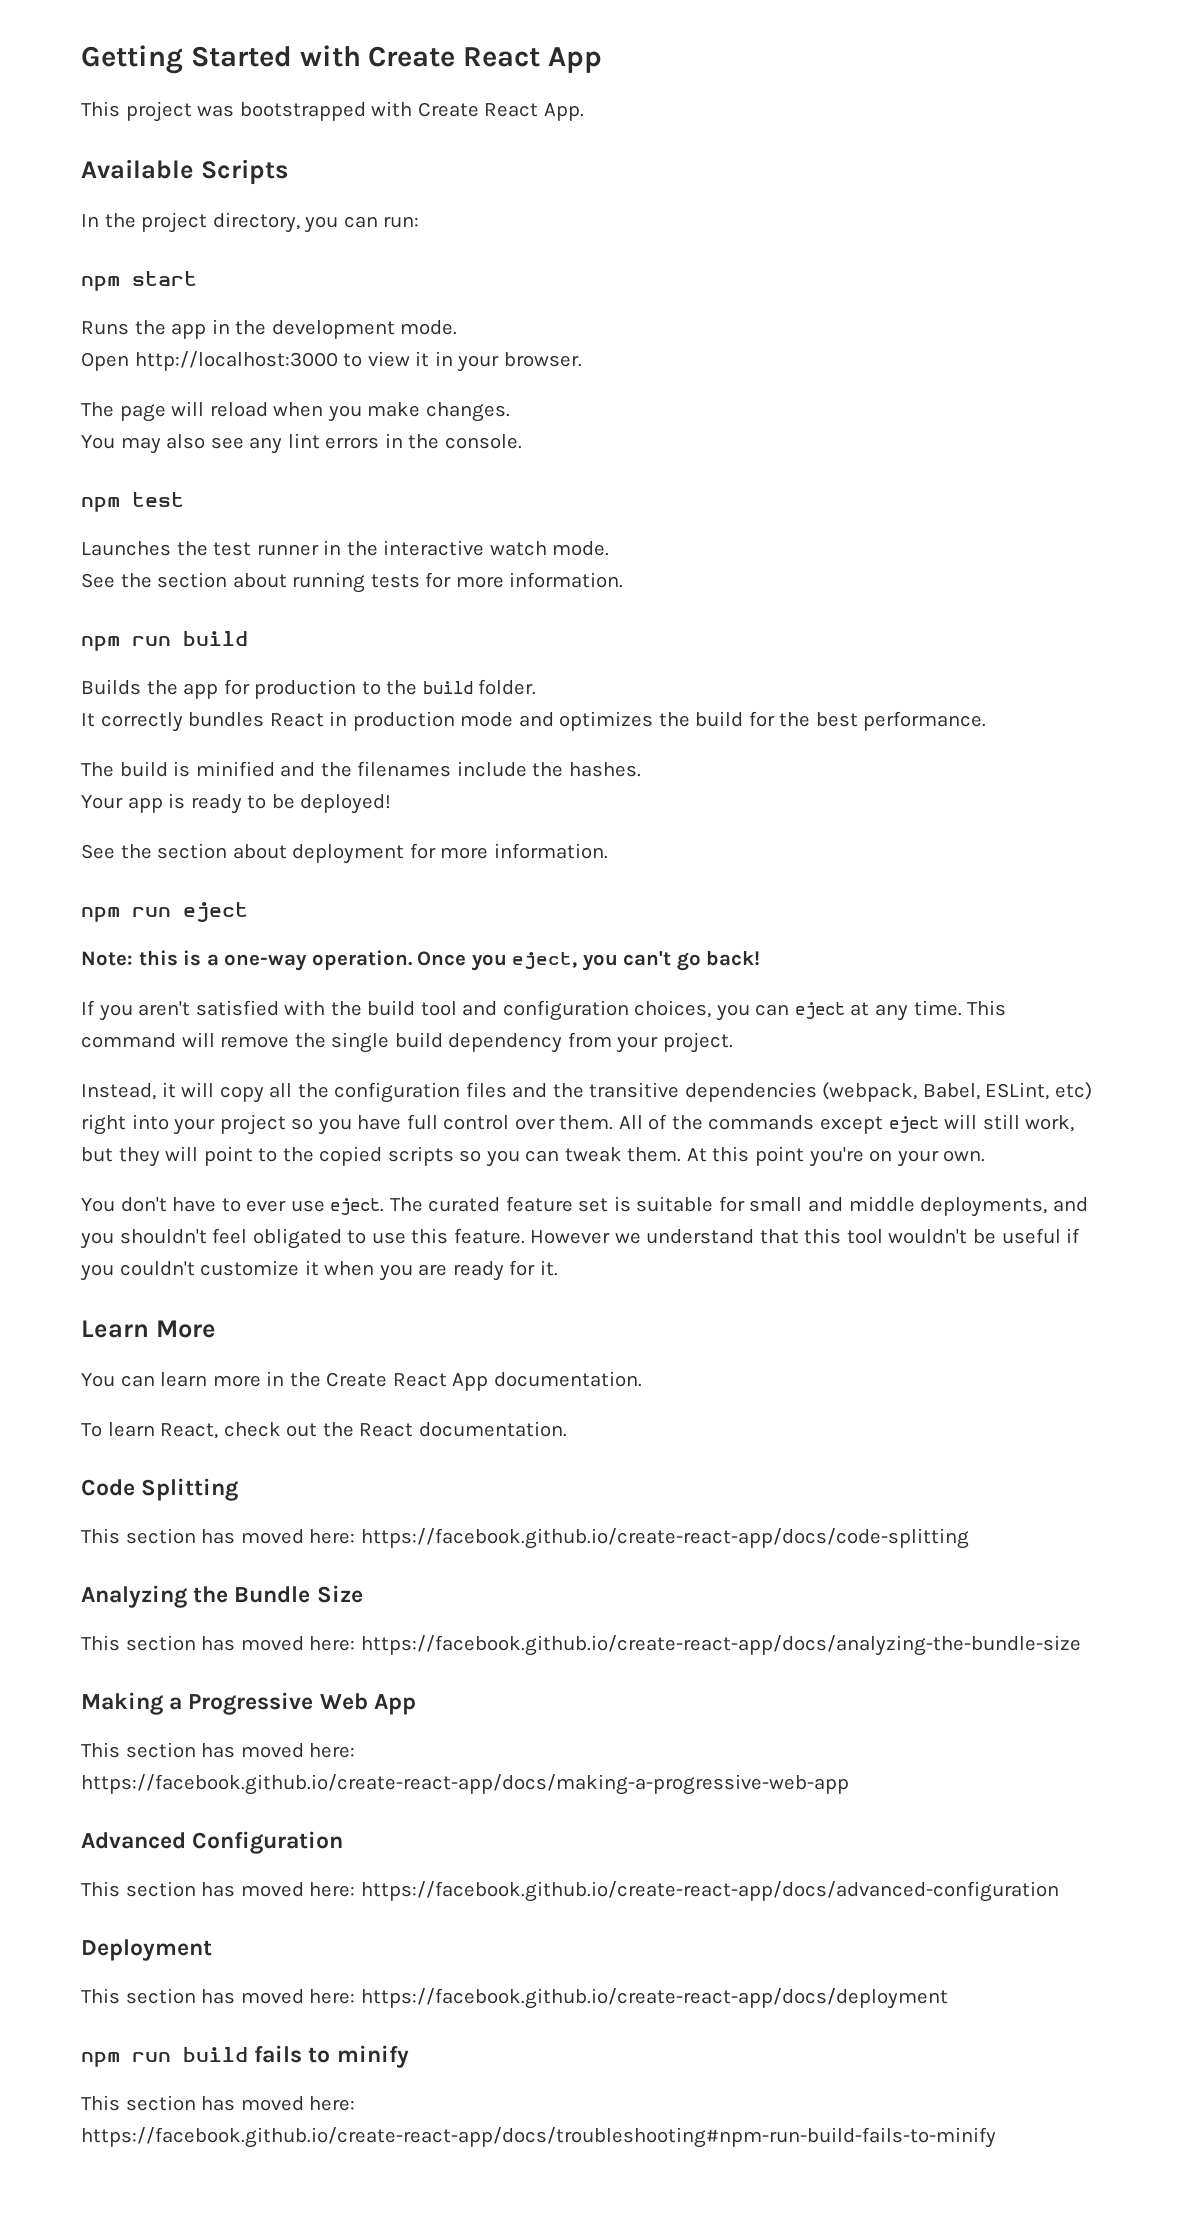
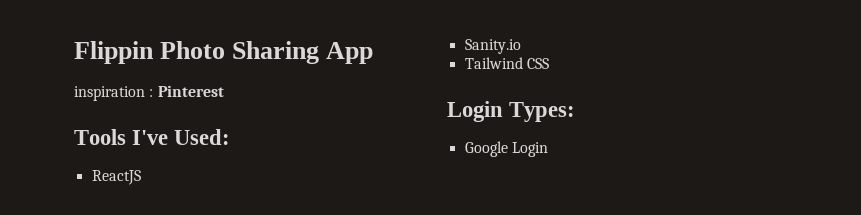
- Getting Started with Create React App
- This project was bootstrapped with Create React App.
- Available Scripts
- In the project directory, you can run:
- npm start
- Runs the app in the development mode.
- Open http://localhost:3000 to view it in your browser.
- The page will reload when you make changes.
- You may also see any lint errors in the console.
- npm test
- Launches the test runner in the interactive watch mode.
- See the section about running tests for more information.
- npm run build
- Builds the app for production to the build folder.
- It correctly bundles React in production mode and optimizes the build for the best performance.
- The build is minified and the filenames include the hashes.
- Your app is ready to be deployed!
- See the section about deployment for more information.
- npm run eject
- Note: this is a one-way operation. Once you eject, you can't go back!
- If you aren't satisfied with the build tool and configuration choices, you can eject at any time. This command will remove the single build dependency from your project.
- Instead, it will copy all the configuration files and the transitive dependencies (webpack, Babel, ESLint, etc) right into your project so you have full control over them. All of the commands except eject will still work, but they will point to the copied scripts so you can tweak them. At this point you're on your own.
- You don't have to ever use eject. The curated feature set is suitable for small and middle deployments, and you shouldn't feel obligated to use this feature. However we understand that this tool wouldn't be useful if you couldn't customize it when you are ready for it.
- Learn More
- You can learn more in the Create React App documentation.
- To learn React, check out the React documentation.
- Code Splitting
- This section has moved here: https://facebook.github.io/create-react-app/docs/code-splitting
- Analyzing the Bundle Size
- This section has moved here: https://facebook.github.io/create-react-app/docs/analyzing-the-bundle-size
- Making a Progressive Web App
- This section has moved here: https://facebook.github.io/create-react-app/docs/making-a-progressive-web-app
- Advanced Configuration
- This section has moved here: https://facebook.github.io/create-react-app/docs/advanced-configuration
- Deployment
- This section has moved here: https://facebook.github.io/create-react-app/docs/deployment
- npm run build fails to minify
- This section has moved here: https://facebook.github.io/create-react-app/docs/troubleshooting#npm-run-build-fails-to-minify
+ Flippin Photo Sharing App
+ inspiration : Pinterest
+ Tools I've Used:
+ ReactJS
+ Sanity.io
+ Tailwind CSS
+ Login Types:
+ Google Login

